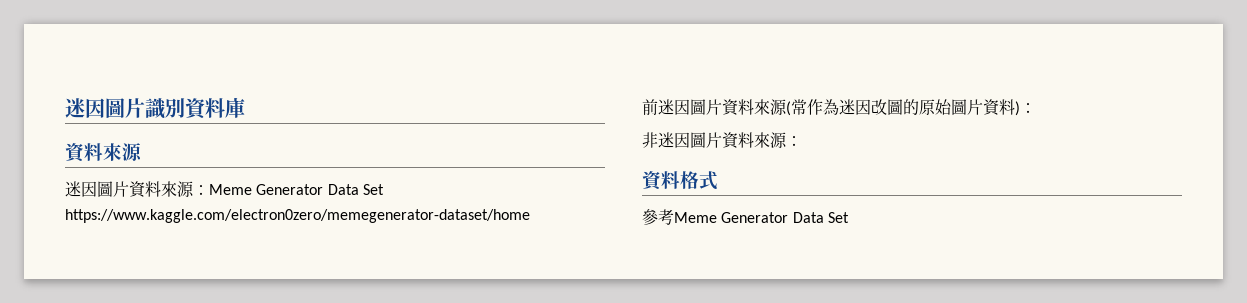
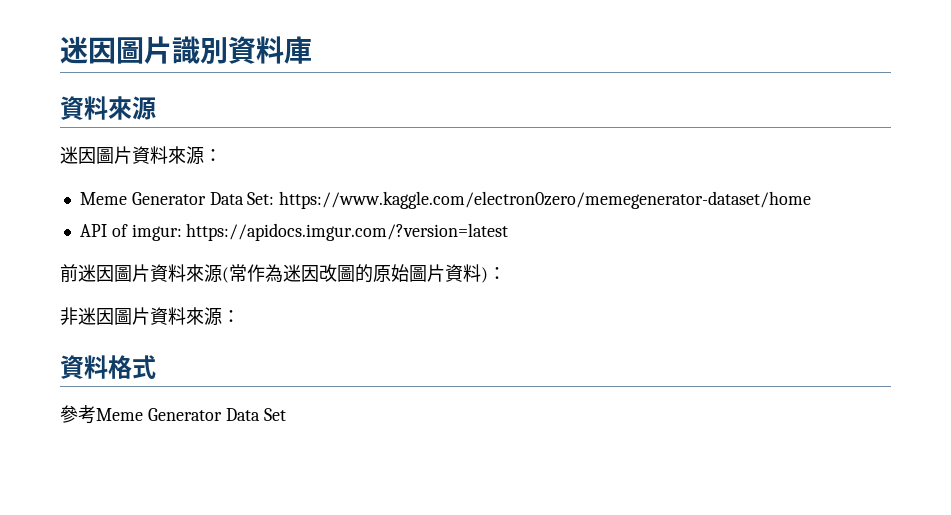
  迷因圖片識別資料庫
  資料來源
- 迷因圖片資料來源：Meme Generator Data Set https://www.kaggle.com/electron0zero/memegenerator-dataset/home
+ 迷因圖片資料來源：
+ Meme Generator Data Set: https://www.kaggle.com/electron0zero/memegenerator-dataset/home
+ API of imgur: https://apidocs.imgur.com/?version=latest

